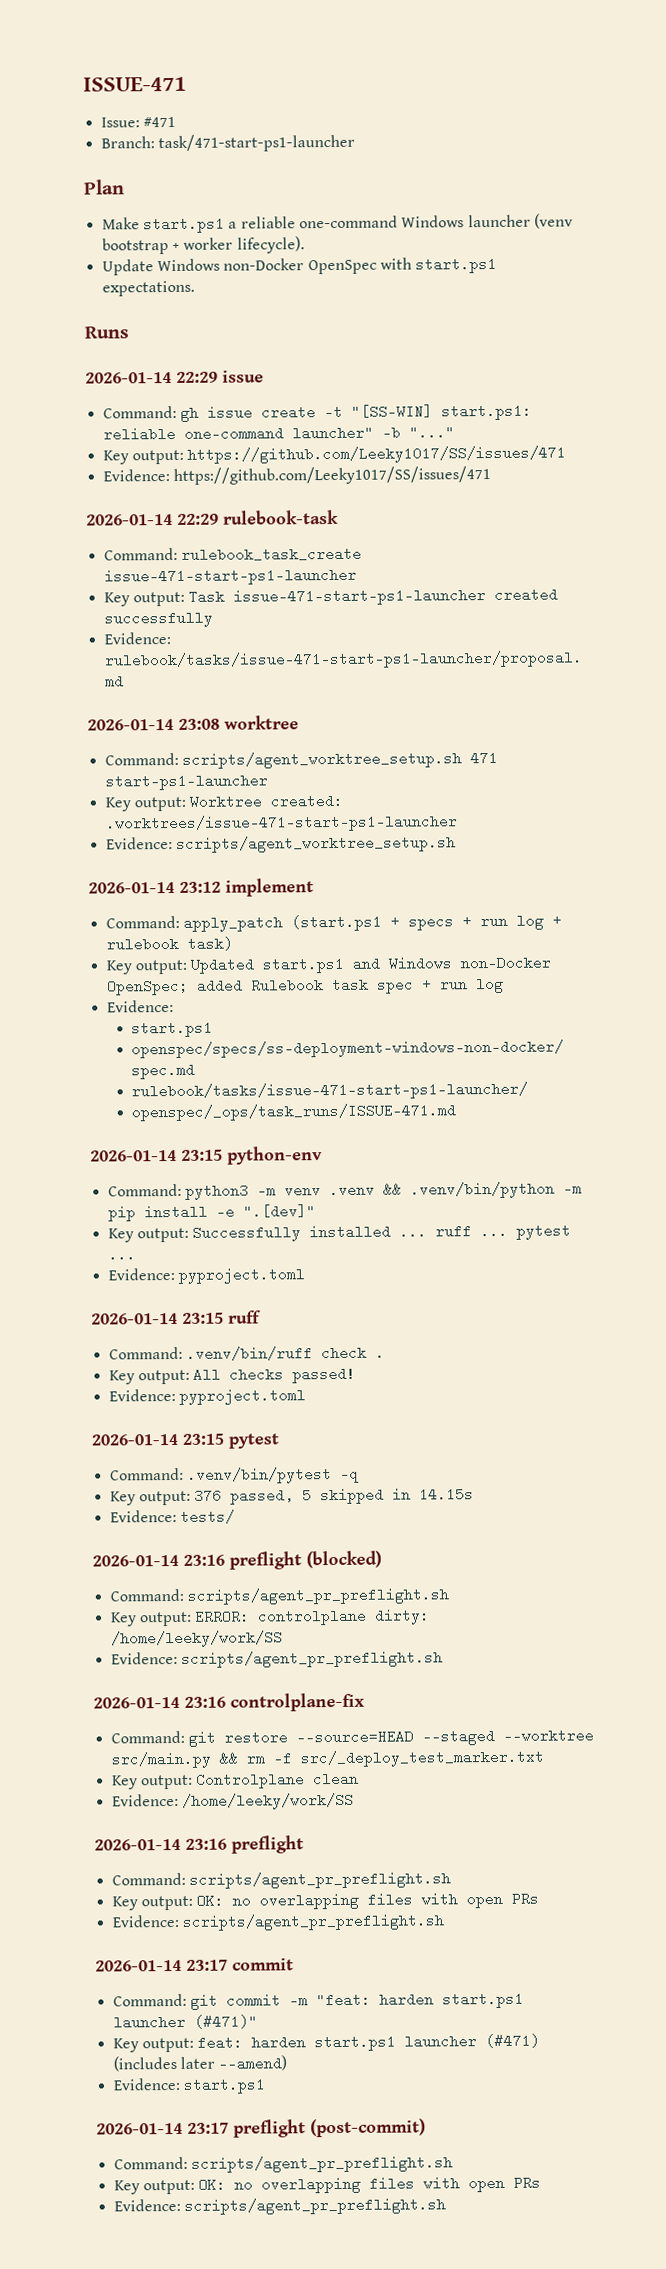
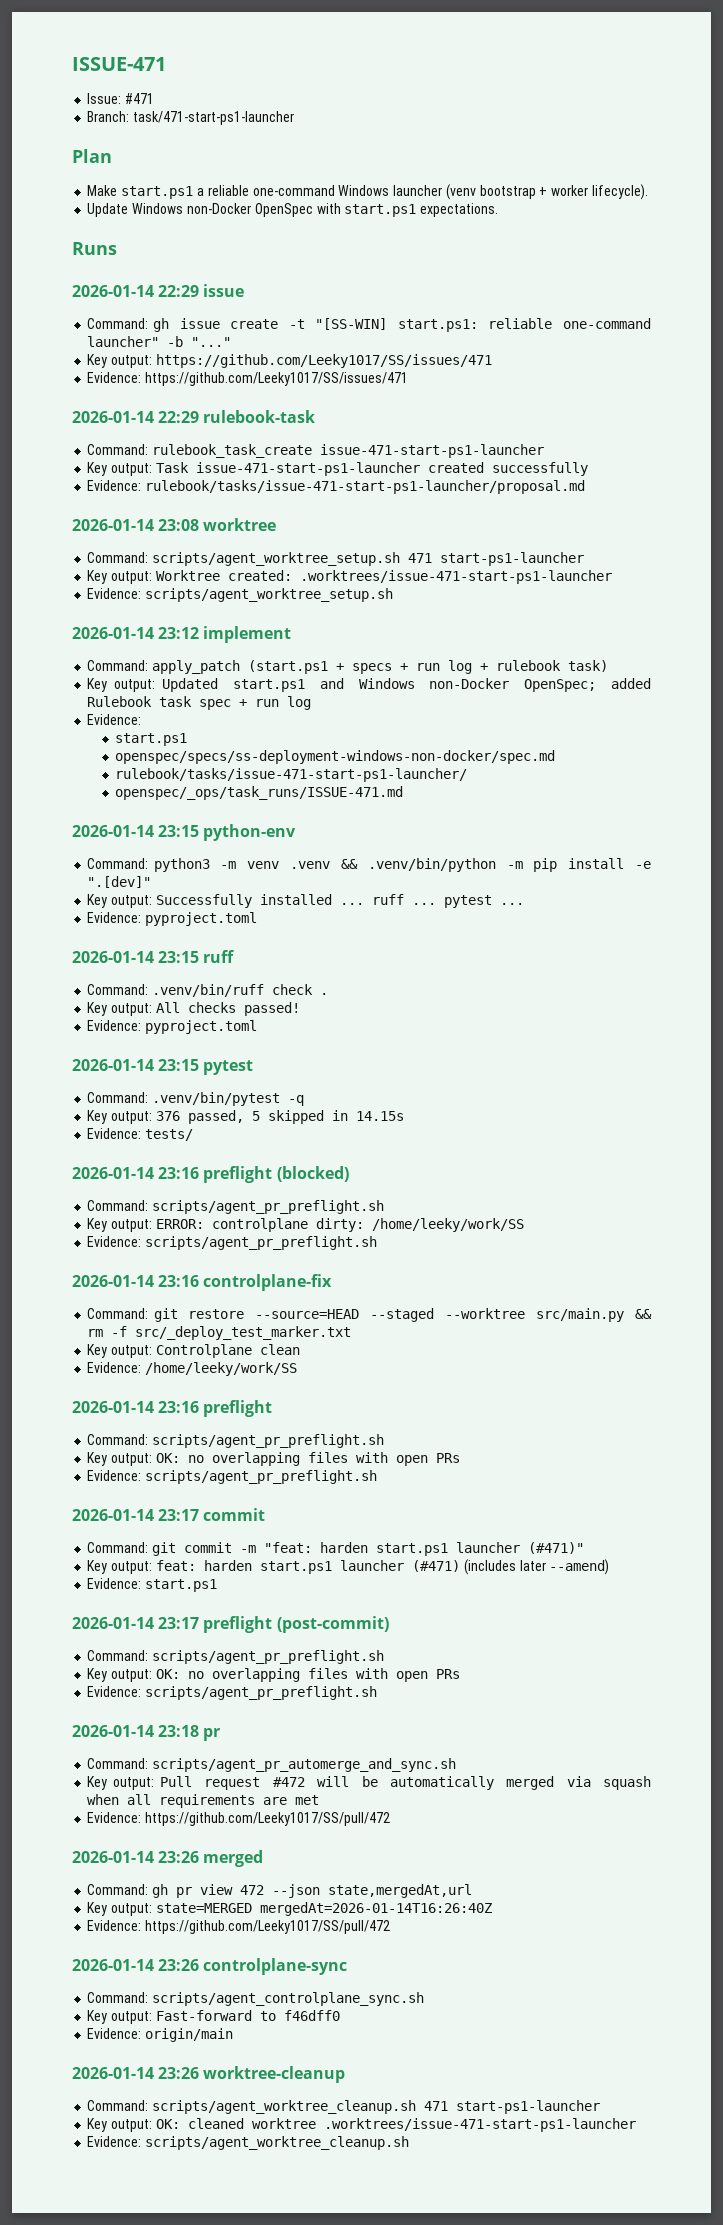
+ 2026-01-14 23:18 pr
+ Command: scripts/agent_pr_automerge_and_sync.sh
+ Key output: Pull request #472 will be automatically merged via squash when all requirements are met
+ Evidence: https://github.com/Leeky1017/SS/pull/472
+ 2026-01-14 23:26 merged
+ Command: gh pr view 472 --json state,mergedAt,url
+ Key output: state=MERGED mergedAt=2026-01-14T16:26:40Z
+ Evidence: https://github.com/Leeky1017/SS/pull/472
+ 2026-01-14 23:26 controlplane-sync
+ Command: scripts/agent_controlplane_sync.sh
+ Key output: Fast-forward to f46dff0
+ Evidence: origin/main
+ 2026-01-14 23:26 worktree-cleanup
+ Command: scripts/agent_worktree_cleanup.sh 471 start-ps1-launcher
+ Key output: OK: cleaned worktree .worktrees/issue-471-start-ps1-launcher
+ Evidence: scripts/agent_worktree_cleanup.sh

